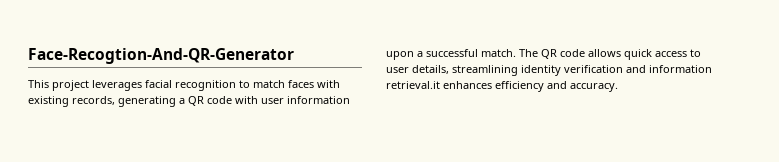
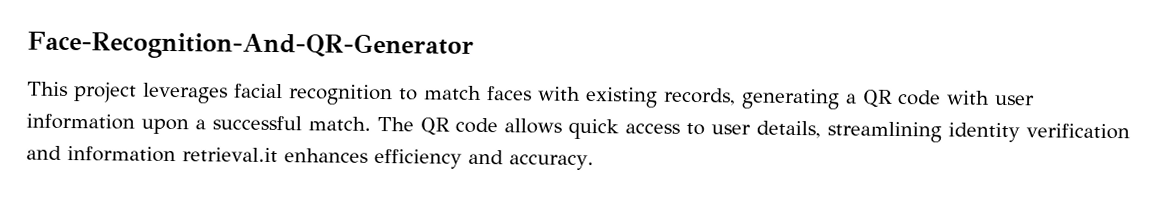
- Face-Recogtion-And-QR-Generator
+ Face-Recognition-And-QR-Generator

